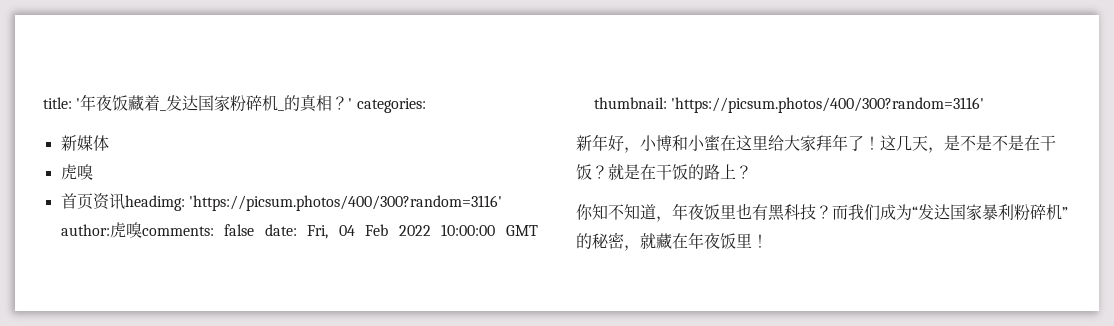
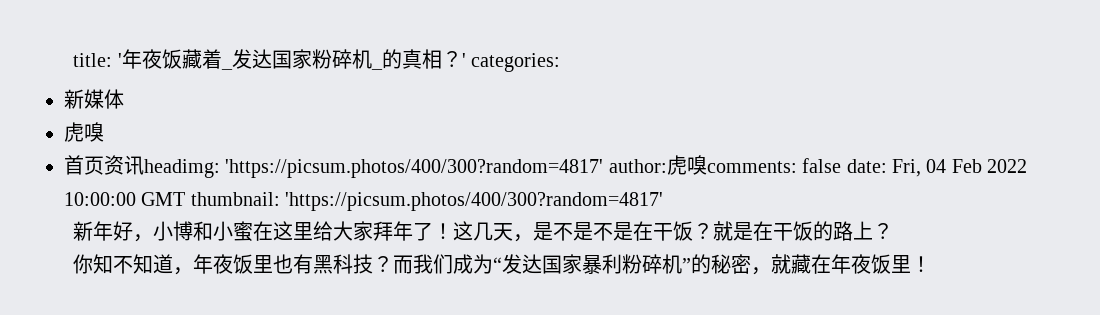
- 首页资讯headimg: 'https://picsum.photos/400/300?random=3116' author:虎嗅comments: false date: Fri, 04 Feb 2022 10:00:00 GMT thumbnail: 'https://picsum.photos/400/300?random=3116'
+ 首页资讯headimg: 'https://picsum.photos/400/300?random=4817' author:虎嗅comments: false date: Fri, 04 Feb 2022 10:00:00 GMT thumbnail: 'https://picsum.photos/400/300?random=4817'

